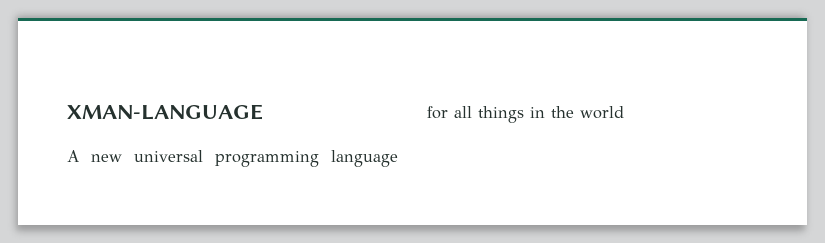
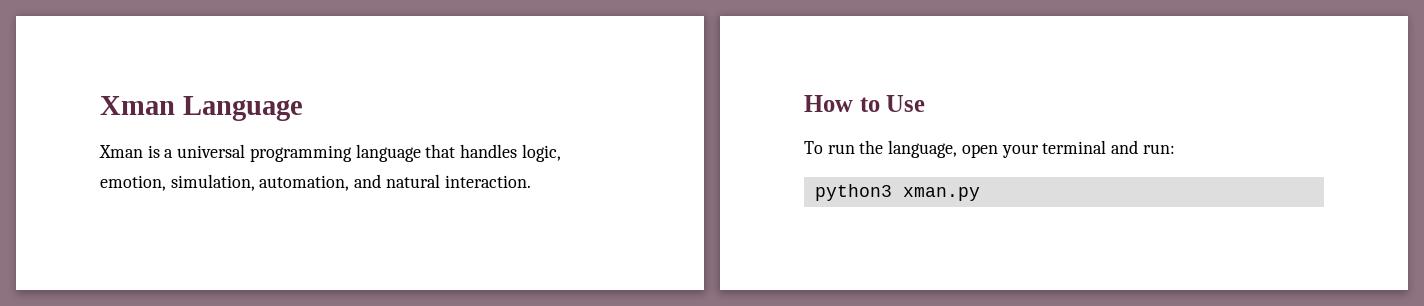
- XMAN-LANGUAGE
- A new universal programming language for all things in the world
+ Xman Language
+ Xman is a universal programming language that handles logic, emotion, simulation, automation, and natural interaction.
+ How to Use
+ To run the language, open your terminal and run:
+ python3 xman.py

